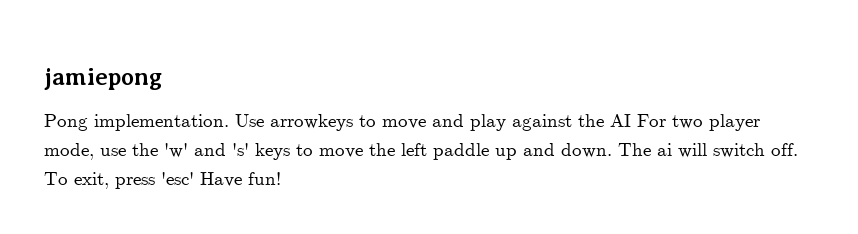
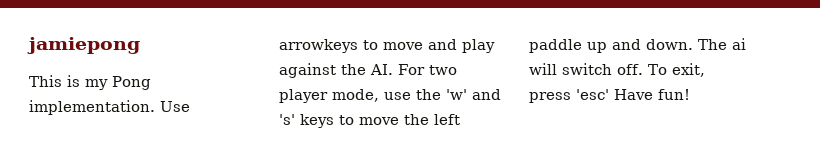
- Pong implementation.
+ This is my Pong implementation.
- Use arrowkeys to move and play against the AI For two player mode, use the 'w' and 's' keys to move the left paddle up and down.
+ Use arrowkeys to move and play against the AI. For two player mode, use the 'w' and 's' keys to move the left paddle up and down.

